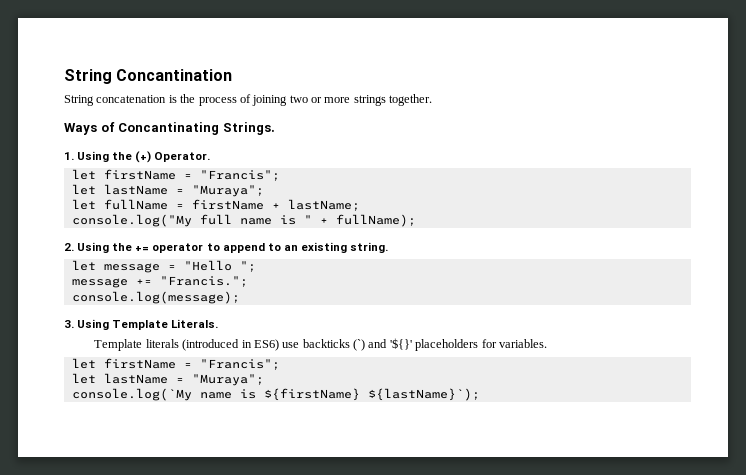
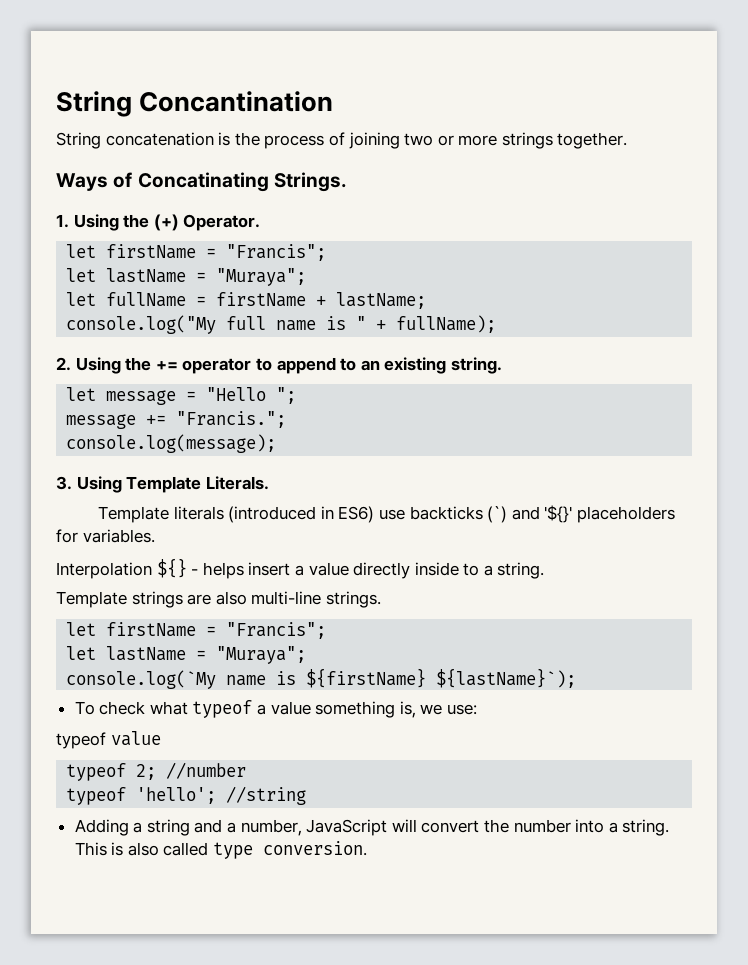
- Ways of Concantinating Strings.
+ Ways of Concatinating Strings.
+ Interpolation ${} - helps insert a value directly inside to a string.
+ Template strings are also multi-line strings.
+ To check what typeof a value something is, we use:
+ typeof value
+ typeof 2; //number
+ typeof 'hello'; //string
+ Adding a string and a number, JavaScript will convert the number into a string. This is also called type conversion.

